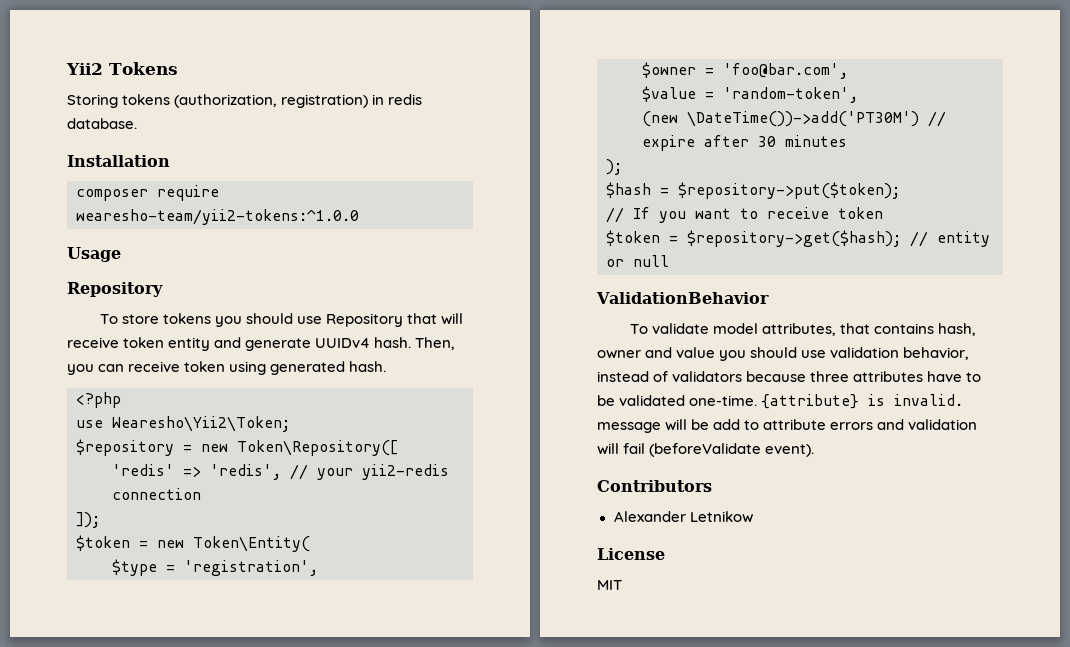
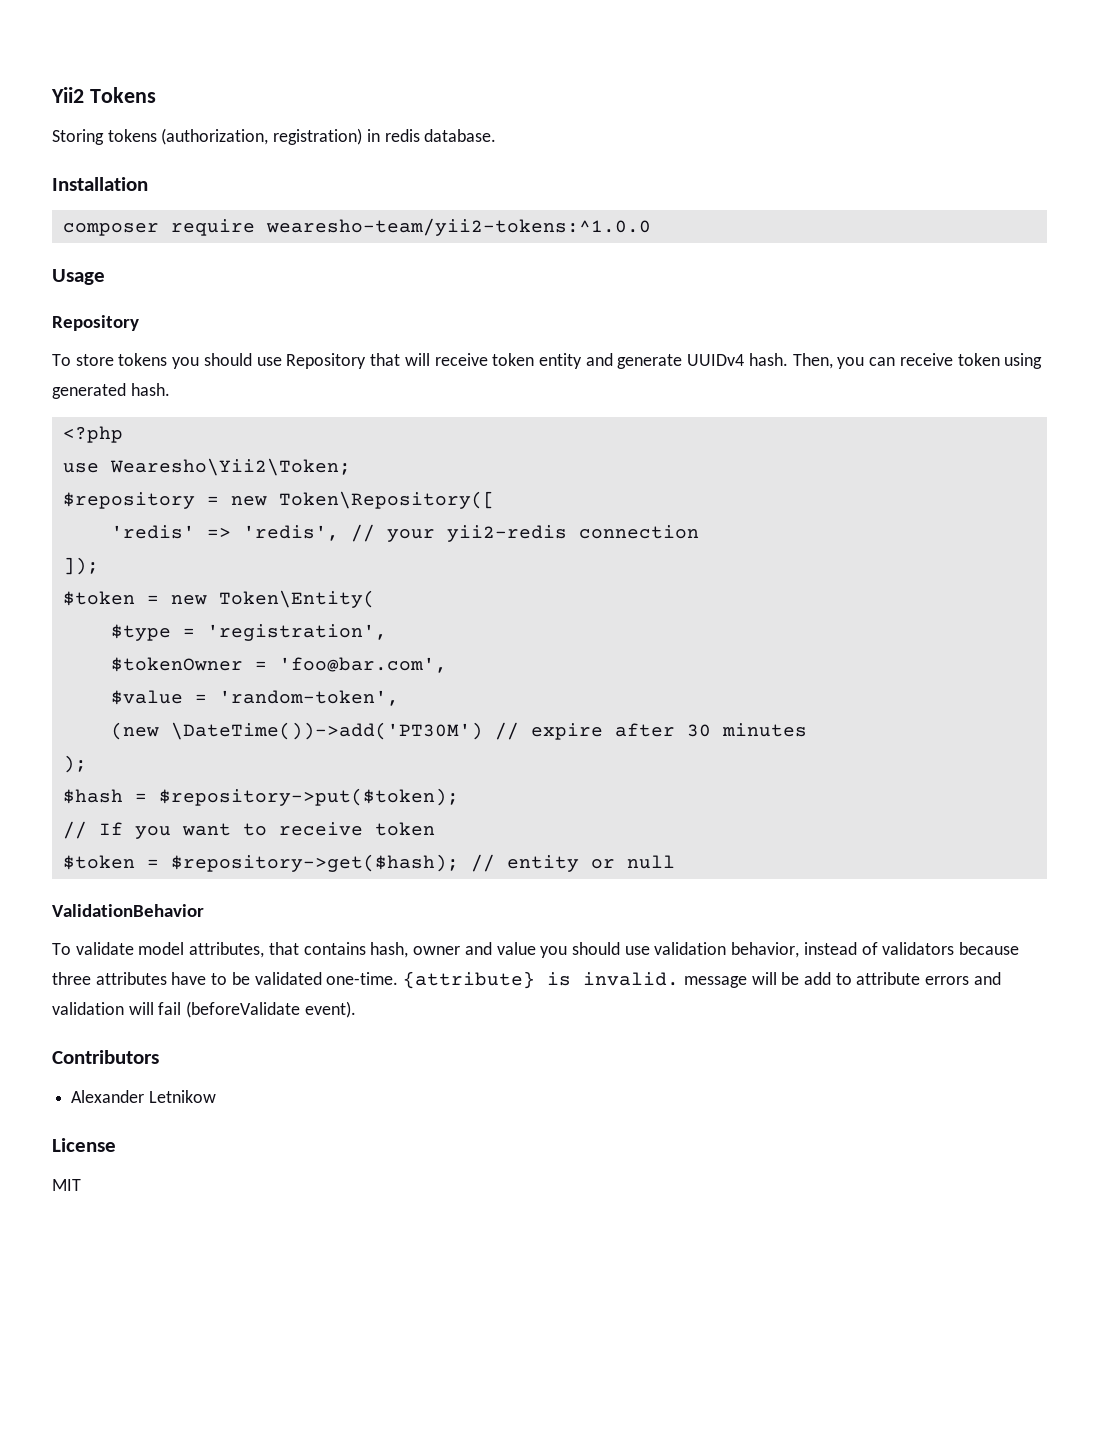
- $owner = 'foo@bar.com',
+ $tokenOwner = 'foo@bar.com',

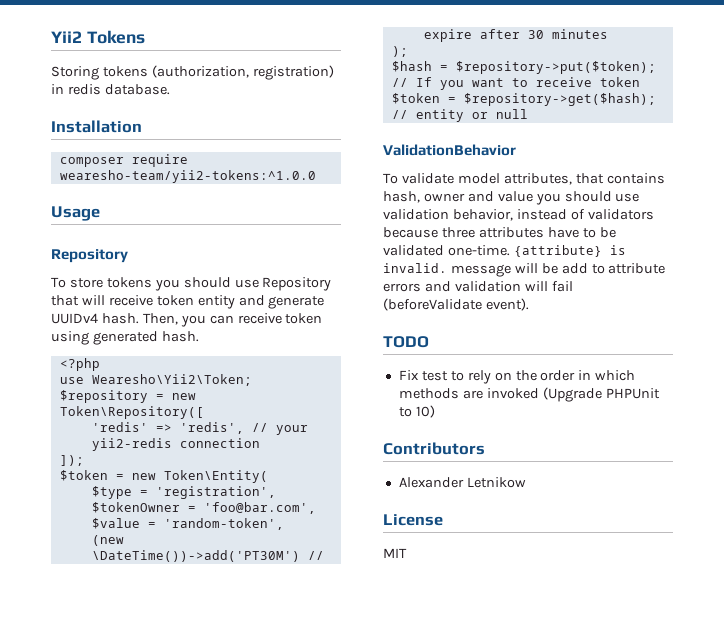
+ TODO
+ Fix test to rely on the order in which methods are invoked (Upgrade PHPUnit to 10)

